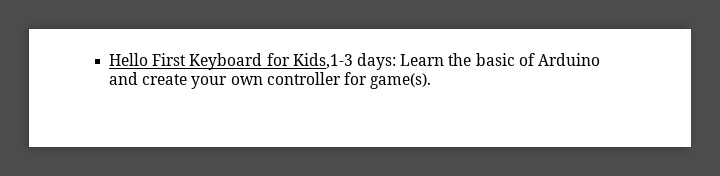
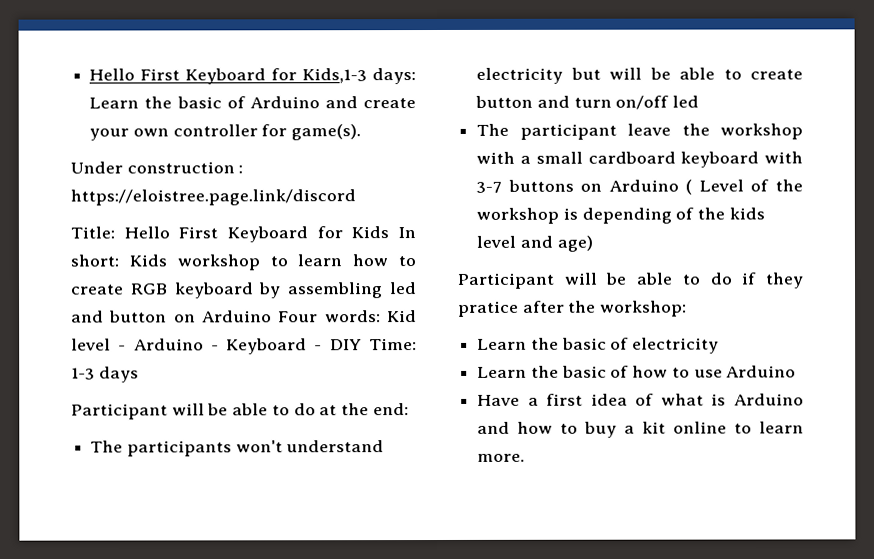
+ Under construction : https://eloistree.page.link/discord
+ Title: Hello First Keyboard for Kids In short: Kids workshop to learn how to create RGB keyboard by assembling led and button on Arduino Four words: Kid level - Arduino - Keyboard - DIY Time: 1-3 days
+ Participant will be able to do at the end:
+ The participants won't understand electricity but will be able to create button and turn on/off led
+ The participant leave the workshop with a small cardboard keyboard with 3-7 buttons on Arduino ( Level of the workshop is depending of the kids level and age)
+ Participant will be able to do if they pratice after the workshop:
+ Learn the basic of electricity
+ Learn the basic of how to use Arduino
+ Have a first idea of what is Arduino and how to buy a kit online to learn more.

